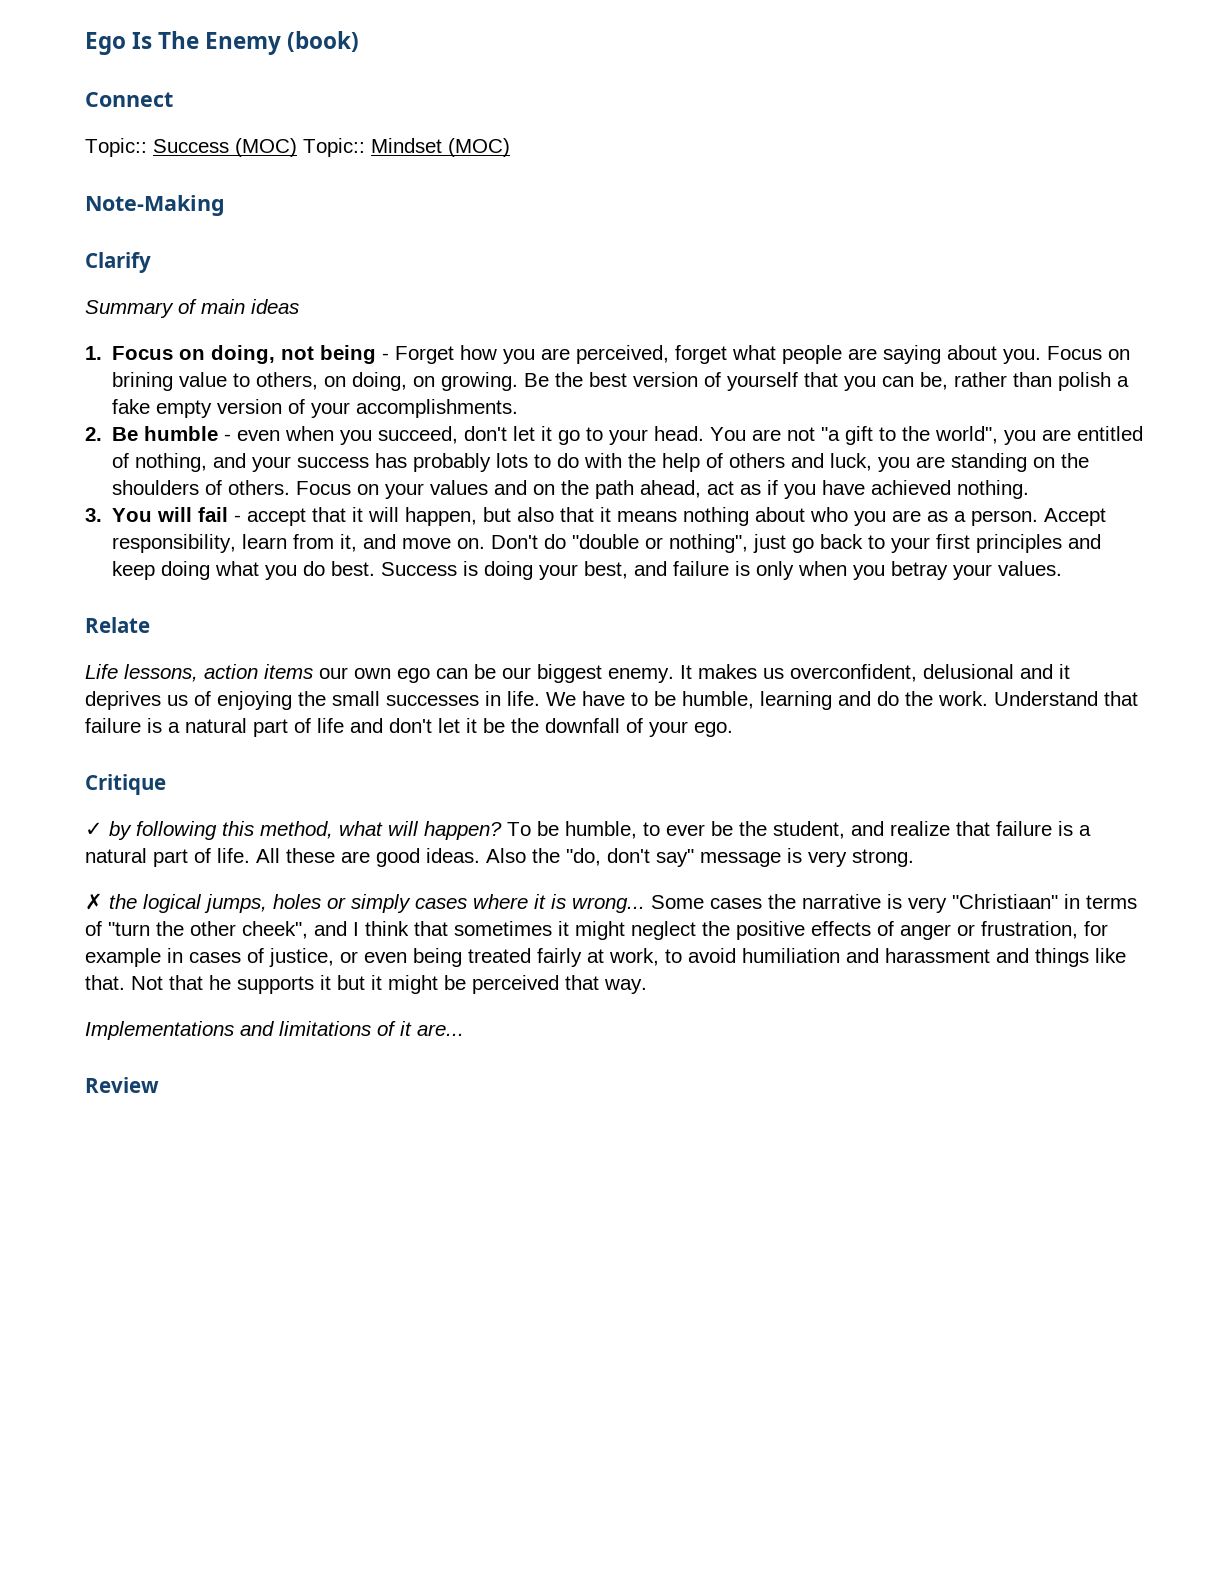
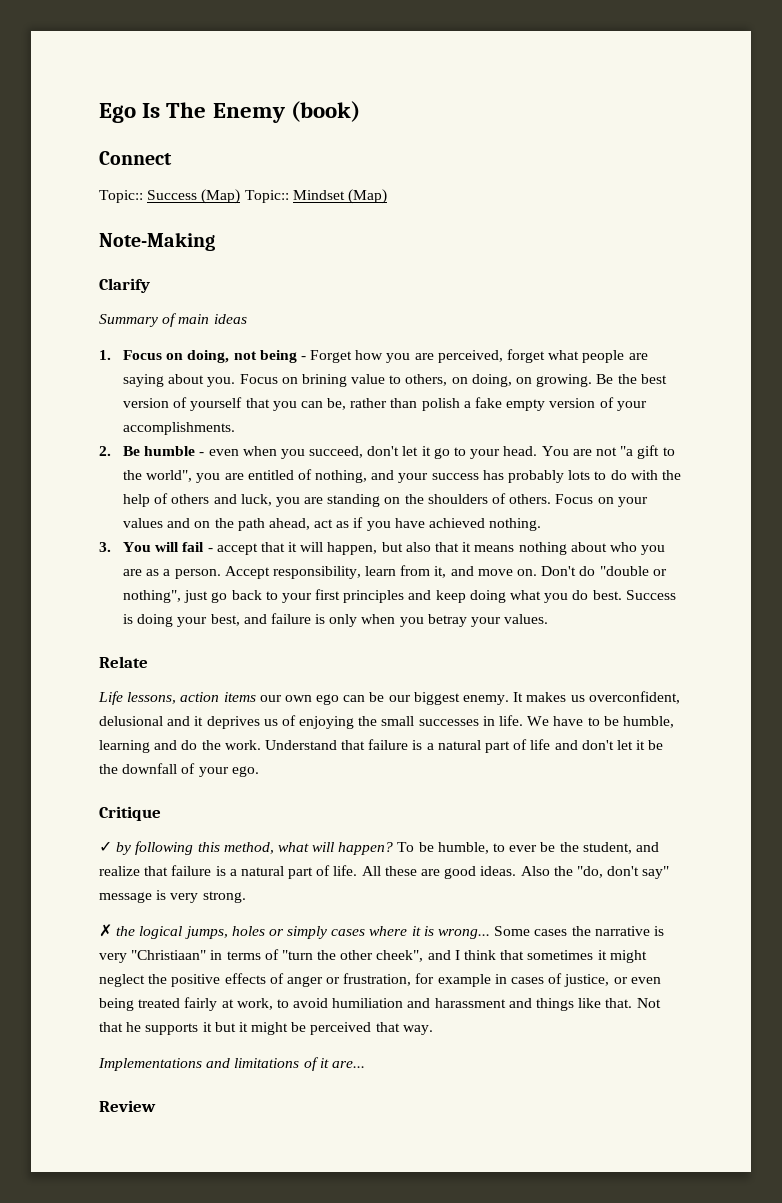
- Topic:: Success (MOC) Topic:: Mindset (MOC)
+ Topic:: Success (Map) Topic:: Mindset (Map)

